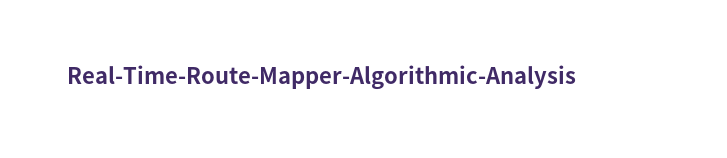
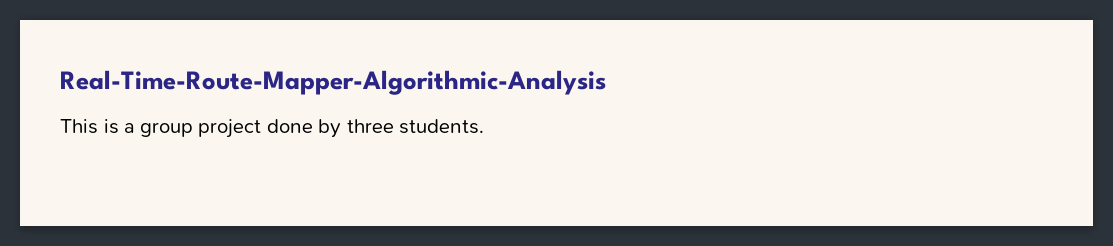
+ This is a group project done by three students.

